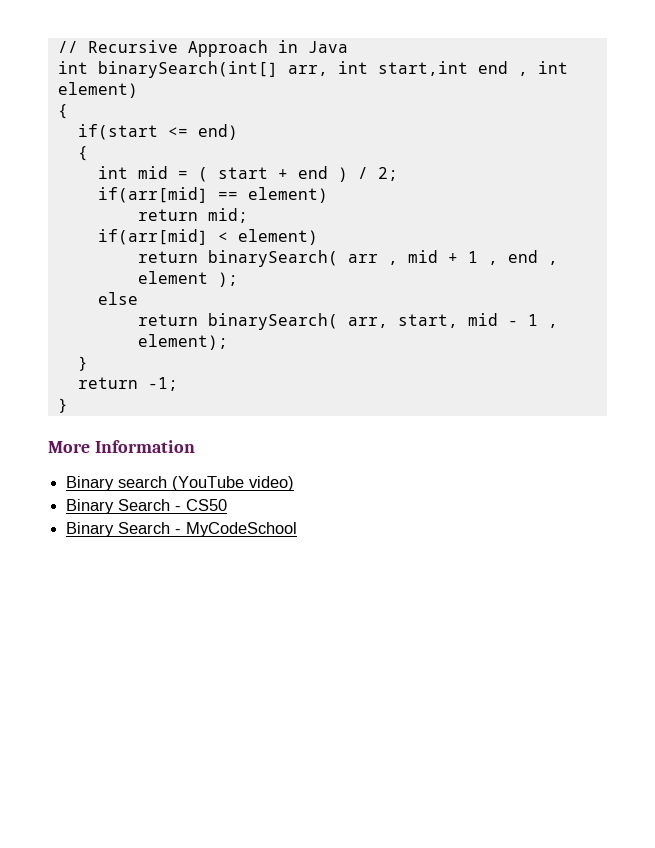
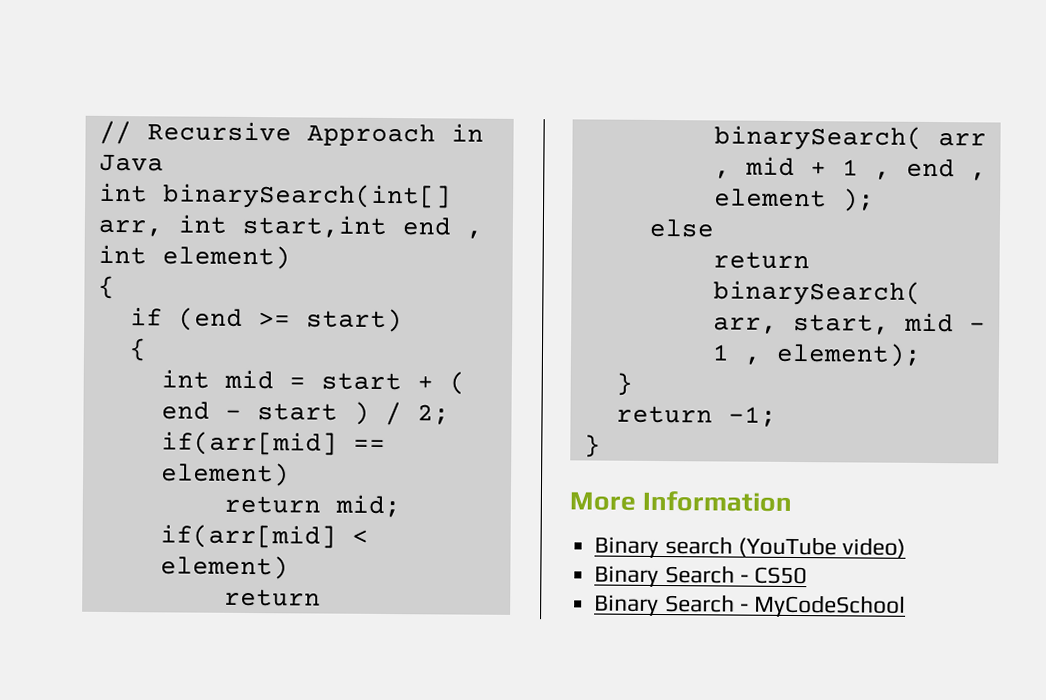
- if(start <= end)
+ if (end >= start)
- int mid = ( start + end ) / 2;
+ int mid = start + ( end - start ) / 2;

